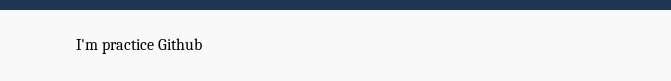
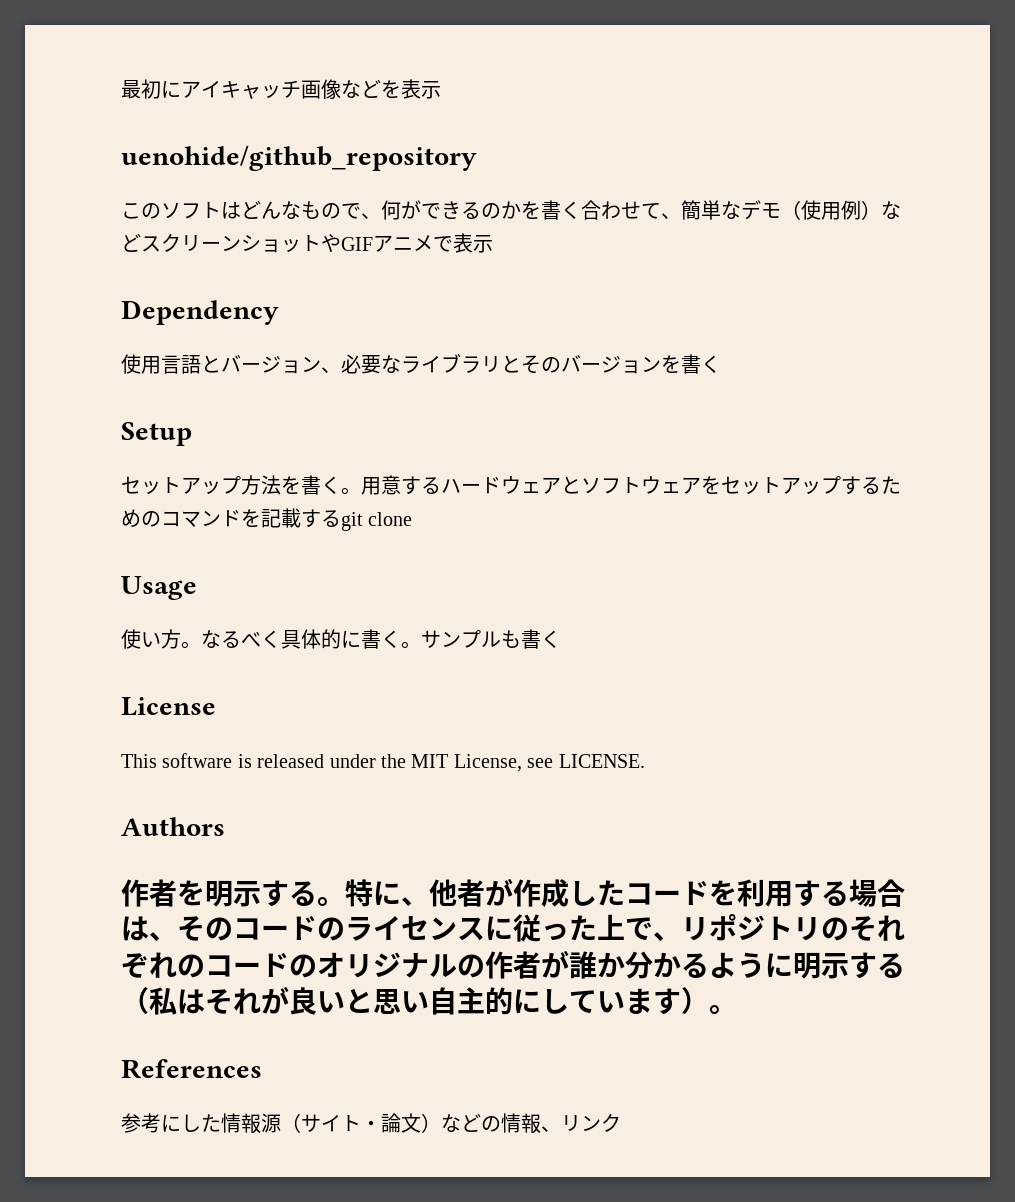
- I'm practice Github
+ 最初にアイキャッチ画像などを表示
+ uenohide/github_repository
+ このソフトはどんなもので、何ができるのかを書く合わせて、簡単なデモ（使用例）などスクリーンショットやGIFアニメで表示
+ Dependency
+ 使用言語とバージョン、必要なライブラリとそのバージョンを書く
+ Setup
+ セットアップ方法を書く。用意するハードウェアとソフトウェアをセットアップするためのコマンドを記載するgit clone
+ Usage
+ 使い方。なるべく具体的に書く。サンプルも書く
+ License
+ This software is released under the MIT License, see LICENSE.
+ Authors
+ 作者を明示する。特に、他者が作成したコードを利用する場合は、そのコードのライセンスに従った上で、リポジトリのそれぞれのコードのオリジナルの作者が誰か分かるように明示する（私はそれが良いと思い自主的にしています）。
+ References
+ 参考にした情報源（サイト・論文）などの情報、リンク

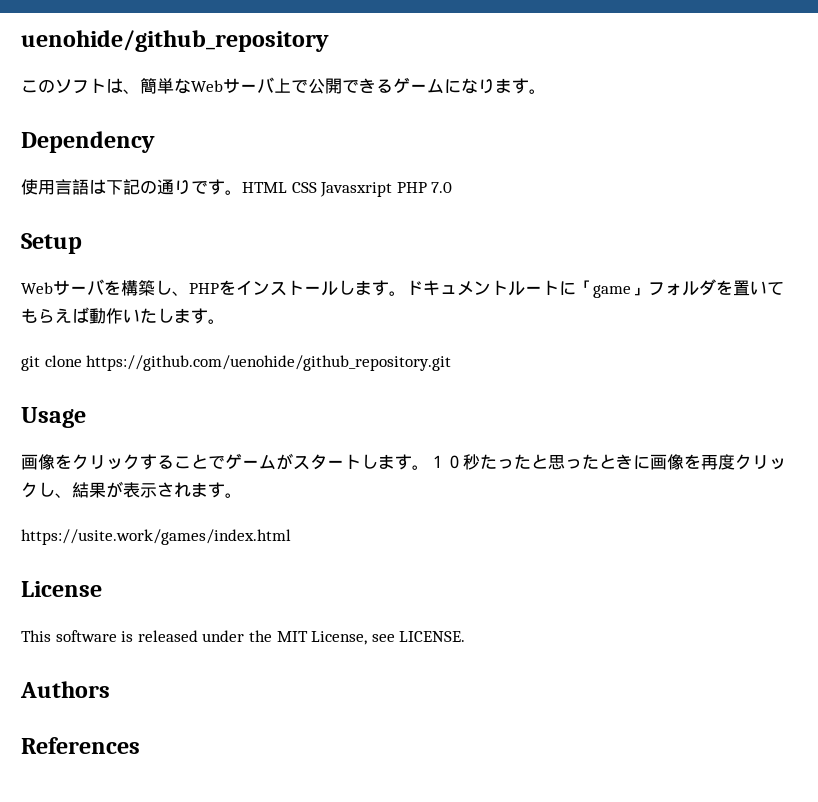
- 最初にアイキャッチ画像などを表示
  uenohide/github_repository
- このソフトはどんなもので、何ができるのかを書く合わせて、簡単なデモ（使用例）などスクリーンショットやGIFアニメで表示
+ このソフトは、簡単なWebサーバ上で公開できるゲームになります。
  Dependency
- 使用言語とバージョン、必要なライブラリとそのバージョンを書く
+ 使用言語は下記の通りです。HTML CSS Javasxript PHP 7.0
  Setup
- セットアップ方法を書く。用意するハードウェアとソフトウェアをセットアップするためのコマンドを記載するgit clone
+ Webサーバを構築し、PHPをインストールします。ドキュメントルートに「game」フォルダを置いてもらえば動作いたします。
+ git clone https://github.com/uenohide/github_repository.git
- 使い方。なるべく具体的に書く。サンプルも書く
+ 画像をクリックすることでゲームがスタートします。１０秒たったと思ったときに画像を再度クリックし、結果が表示されます。
+ https://usite.work/games/index.html
- 作者を明示する。特に、他者が作成したコードを利用する場合は、そのコードのライセンスに従った上で、リポジトリのそれぞれのコードのオリジナルの作者が誰か分かるように明示する（私はそれが良いと思い自主的にしています）。
  References
- 参考にした情報源（サイト・論文）などの情報、リンク

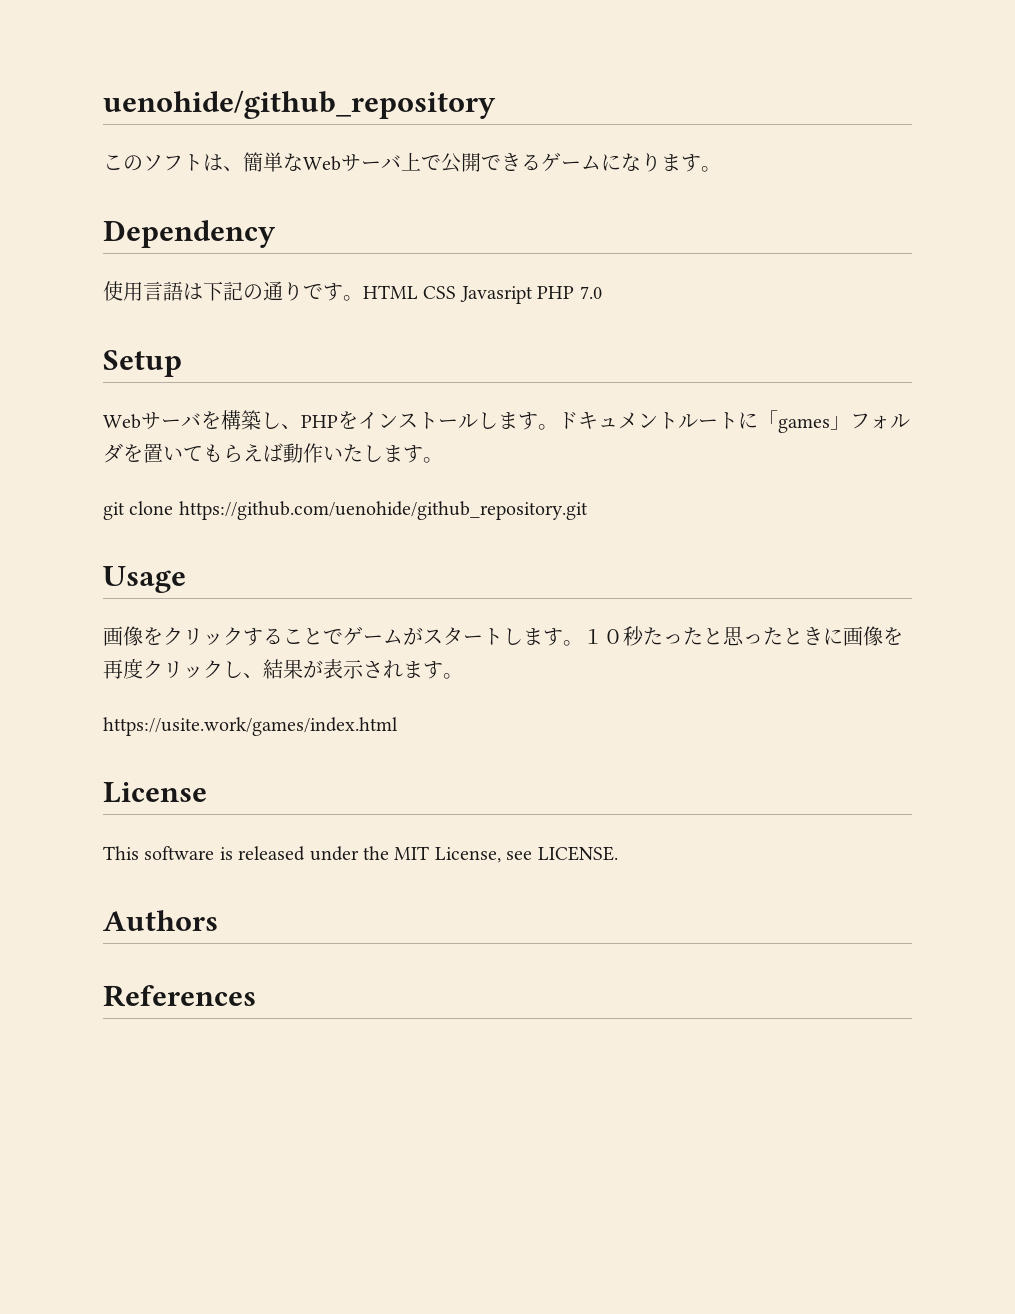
- HTML CSS Javasxript PHP 7.0
+ HTML CSS Javasript PHP 7.0
- ドキュメントルートに「game」フォルダを置いてもらえば動作いたします。
+ ドキュメントルートに「games」フォルダを置いてもらえば動作いたします。

